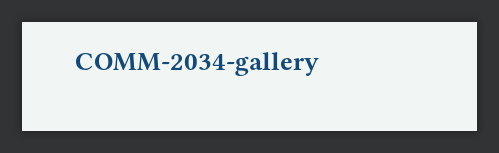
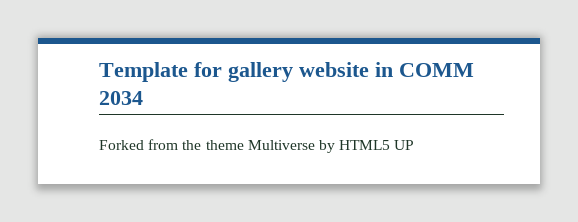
- COMM-2034-gallery
+ Template for gallery website in COMM 2034
+ Forked from the theme Multiverse by HTML5 UP

